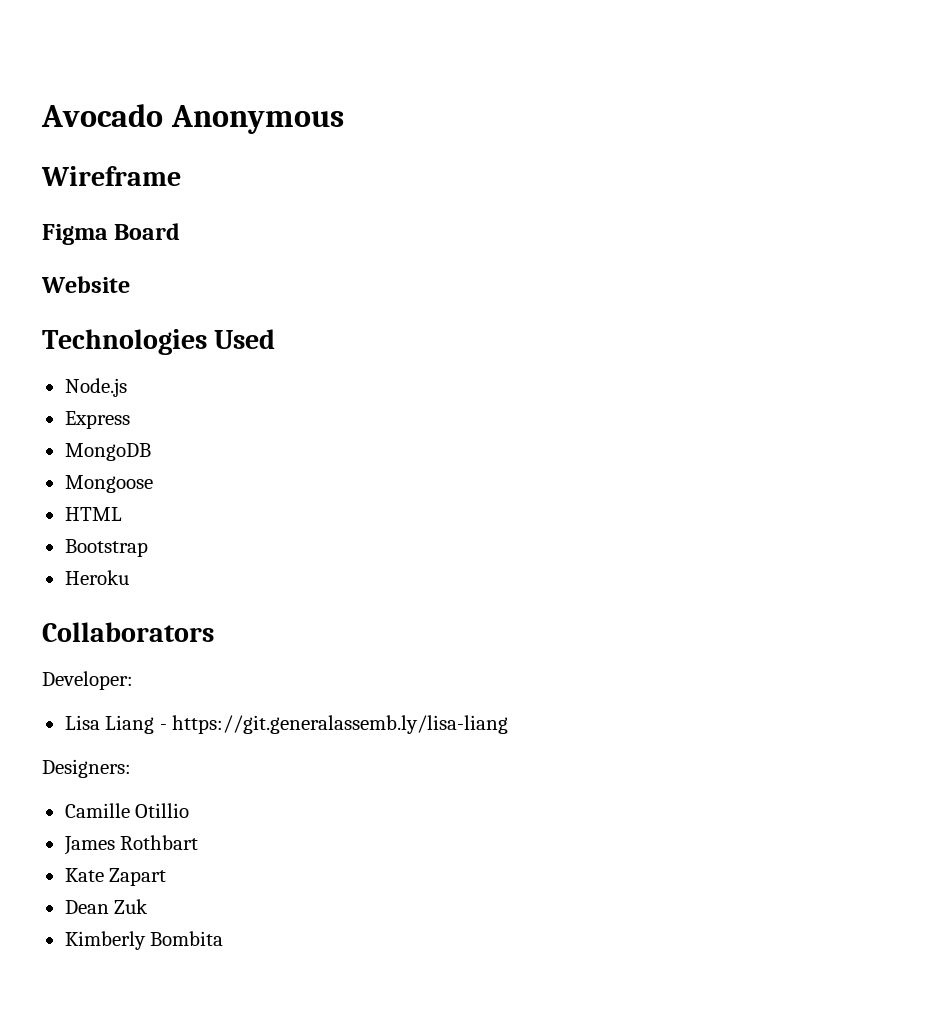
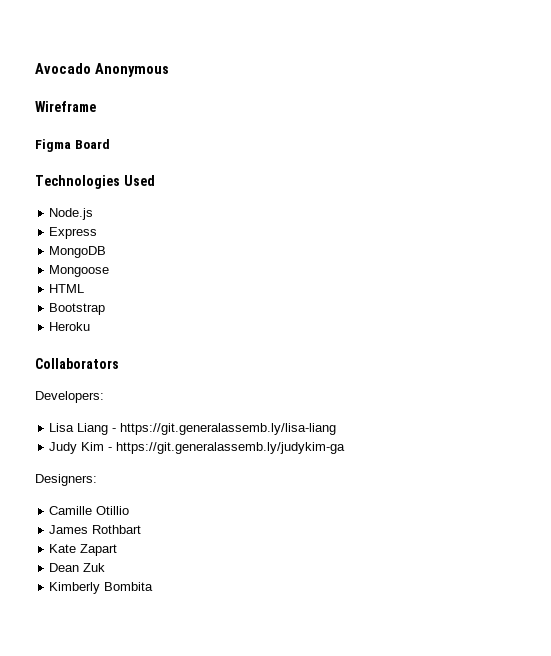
- Website
- Developer:
+ Developers:
+ Judy Kim - https://git.generalassemb.ly/judykim-ga

